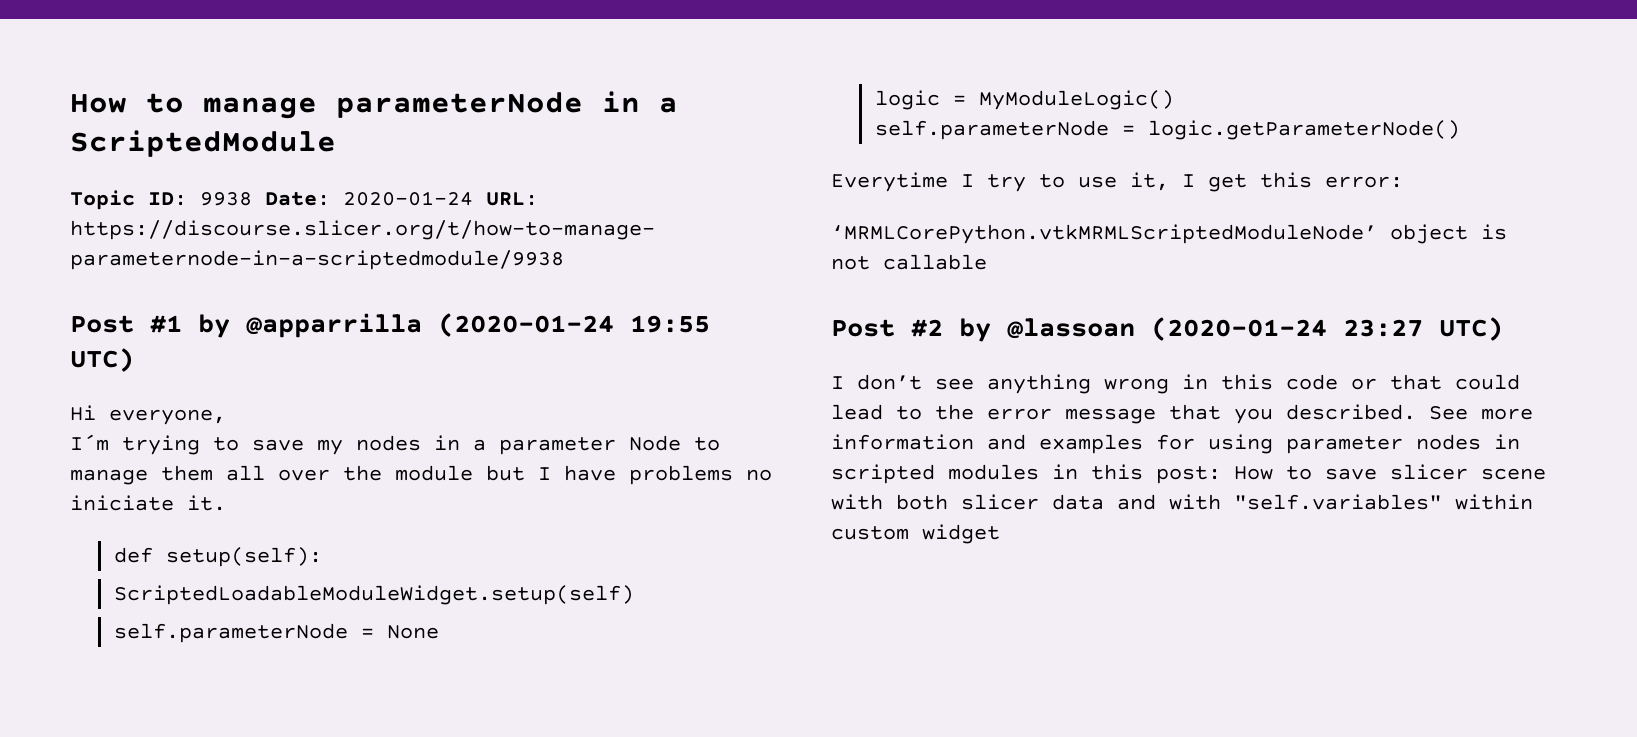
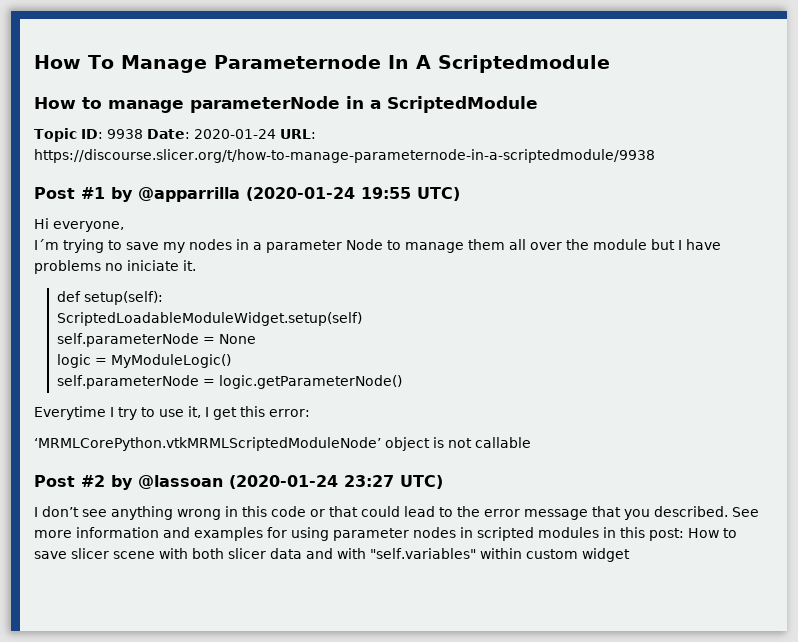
+ How To Manage Parameternode In A Scriptedmodule

